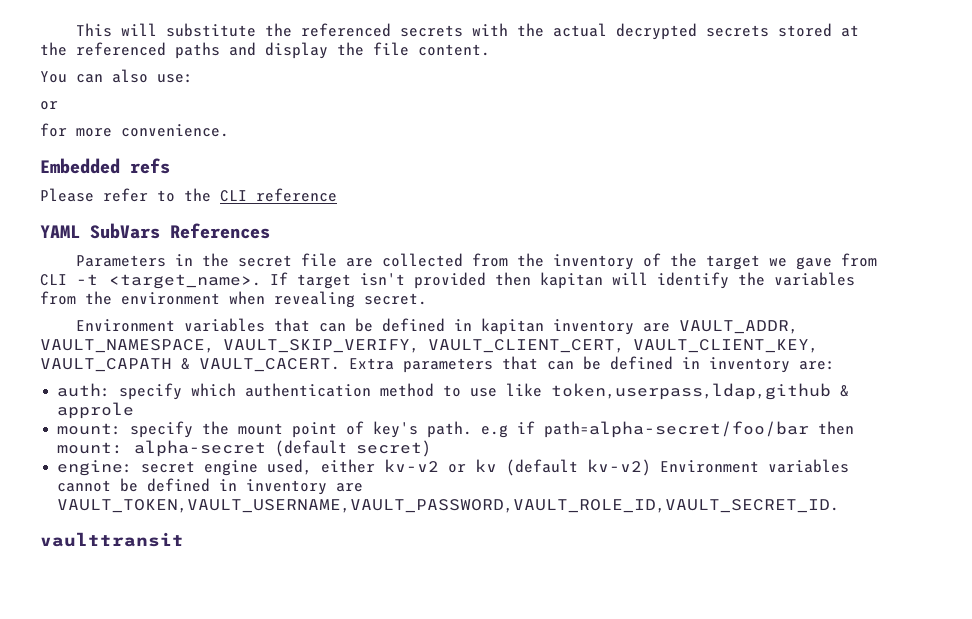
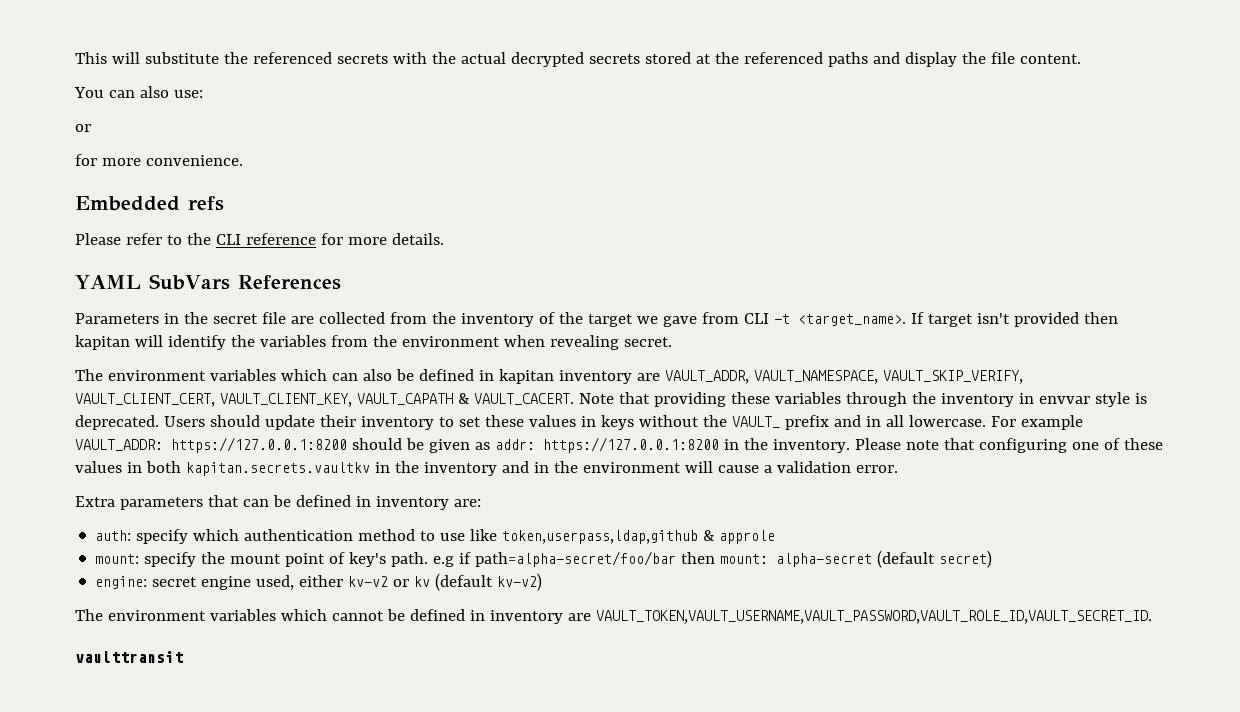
- Please refer to the CLI reference
+ Please refer to the CLI reference for more details.
- Environment variables that can be defined in kapitan inventory are VAULT_ADDR, VAULT_NAMESPACE, VAULT_SKIP_VERIFY, VAULT_CLIENT_CERT, VAULT_CLIENT_KEY, VAULT_CAPATH & VAULT_CACERT. Extra parameters that can be defined in inventory are:
+ The environment variables which can also be defined in kapitan inventory are VAULT_ADDR, VAULT_NAMESPACE, VAULT_SKIP_VERIFY, VAULT_CLIENT_CERT, VAULT_CLIENT_KEY, VAULT_CAPATH & VAULT_CACERT. Note that providing these variables through the inventory in envvar style is deprecated. Users should update their inventory to set these values in keys without the VAULT_ prefix and in all lowercase. For example VAULT_ADDR: https://127.0.0.1:8200 should be given as addr: https://127.0.0.1:8200 in the inventory. Please note that configuring one of these values in both kapitan.secrets.vaultkv in the inventory and in the environment will cause a validation error.
+ Extra parameters that can be defined in inventory are:
- engine: secret engine used, either kv-v2 or kv (default kv-v2) Environment variables cannot be defined in inventory are VAULT_TOKEN,VAULT_USERNAME,VAULT_PASSWORD,VAULT_ROLE_ID,VAULT_SECRET_ID.
+ engine: secret engine used, either kv-v2 or kv (default kv-v2)
+ The environment variables which cannot be defined in inventory are VAULT_TOKEN,VAULT_USERNAME,VAULT_PASSWORD,VAULT_ROLE_ID,VAULT_SECRET_ID.

